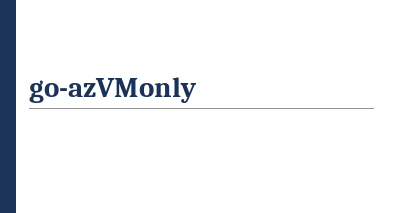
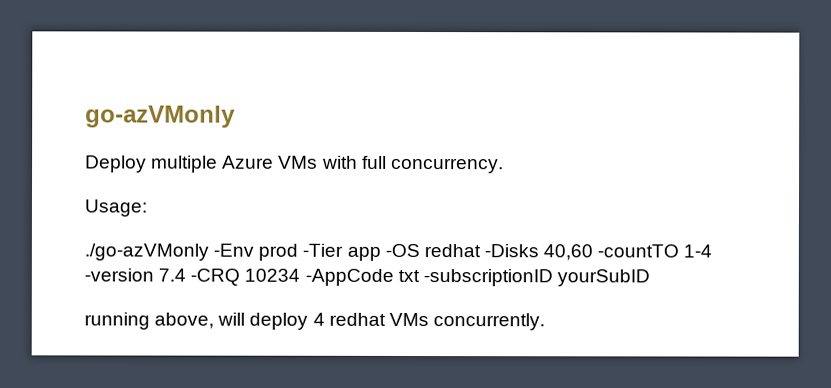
+ Deploy multiple Azure VMs with full concurrency.
+ Usage:
+ ./go-azVMonly -Env prod -Tier app -OS redhat -Disks 40,60 -countTO 1-4 -version 7.4 -CRQ 10234 -AppCode txt -subscriptionID yourSubID
+ running above, will deploy 4 redhat VMs concurrently.

